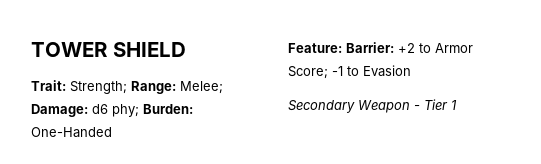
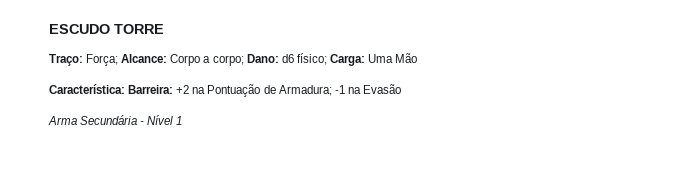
- TOWER SHIELD
- Trait: Strength; Range: Melee; Damage: d6 phy; Burden: One-Handed
- Feature: Barrier: +2 to Armor Score; -1 to Evasion
- Secondary Weapon - Tier 1
+ ESCUDO TORRE
+ Traço: Força; Alcance: Corpo a corpo; Dano: d6 físico; Carga: Uma Mão
+ Característica: Barreira: +2 na Pontuação de Armadura; -1 na Evasão
+ Arma Secundária - Nível 1

